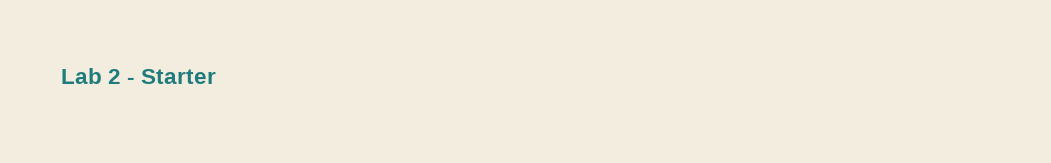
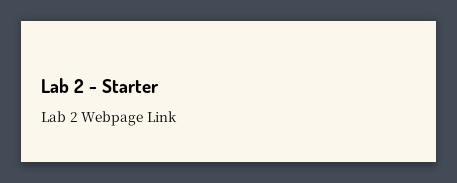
+ Lab 2 Webpage Link

